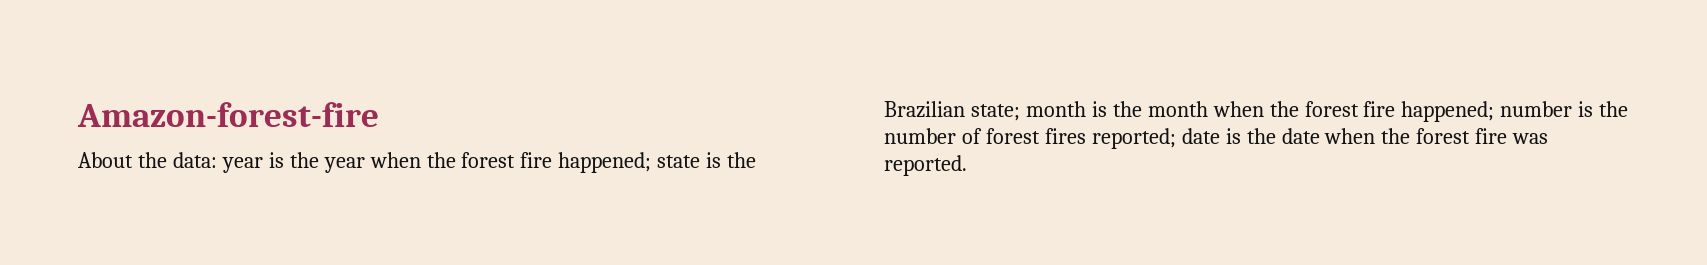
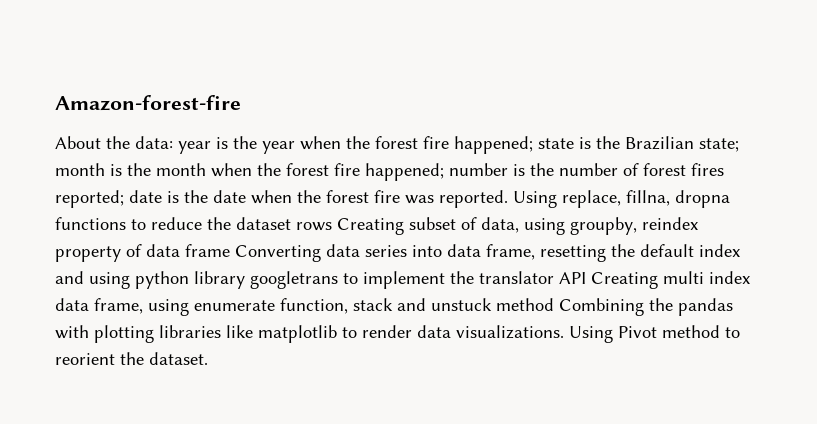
+ Using replace, fillna, dropna functions to reduce the dataset rows Creating subset of data, using groupby, reindex property of data frame Converting data series into data frame, resetting the default index and using python library googletrans to implement the translator API Creating multi index data frame, using enumerate function, stack and unstuck method Combining the pandas with plotting libraries like matplotlib to render data visualizations. Using Pivot method to reorient the dataset.

